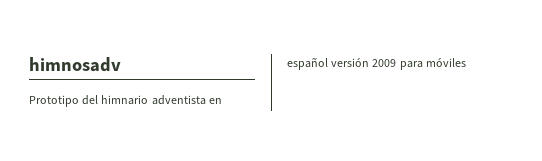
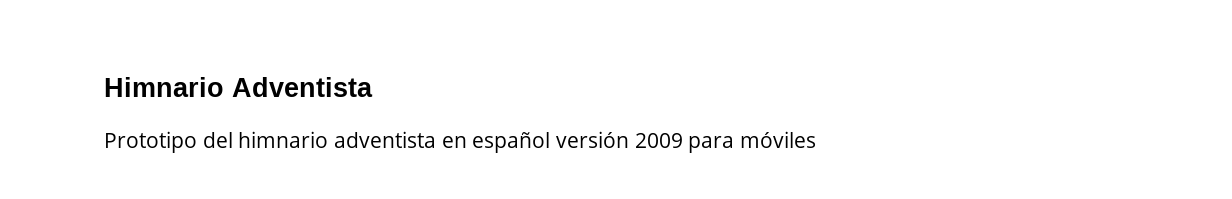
- himnosadv
+ Himnario Adventista

